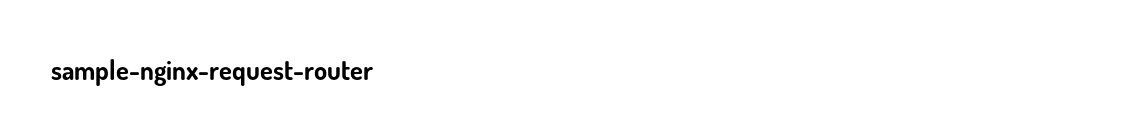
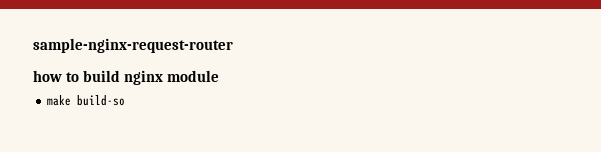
+ how to build nginx module
+ make build-so

